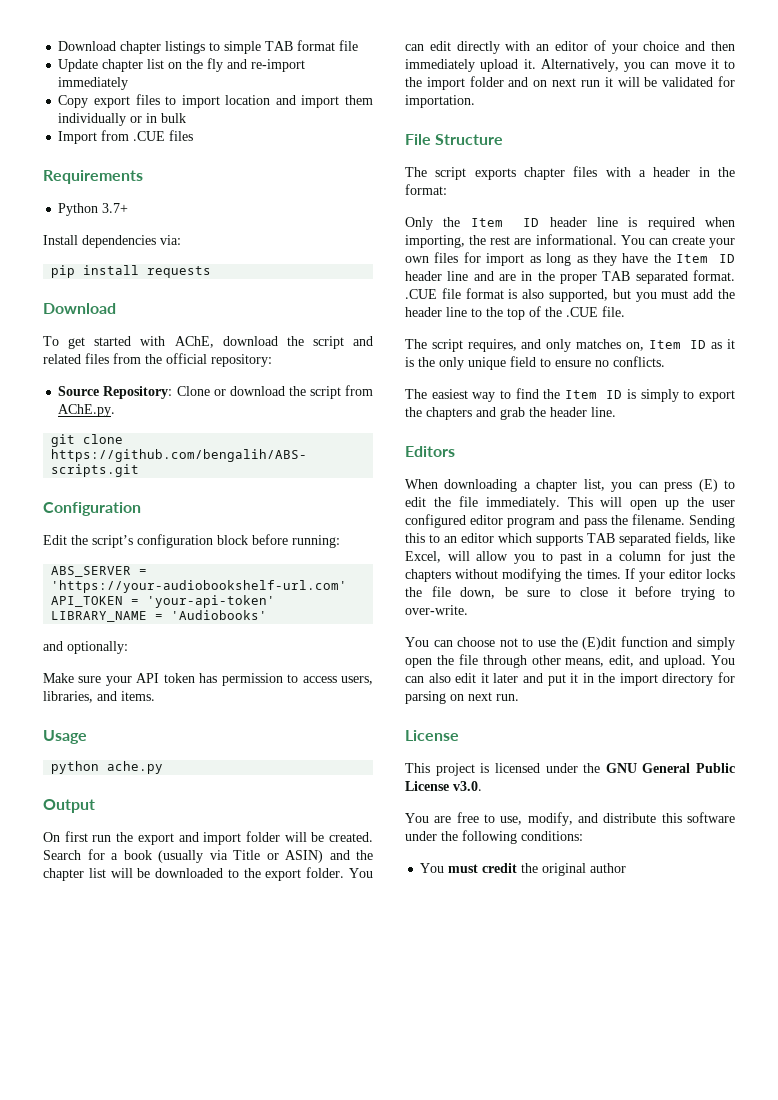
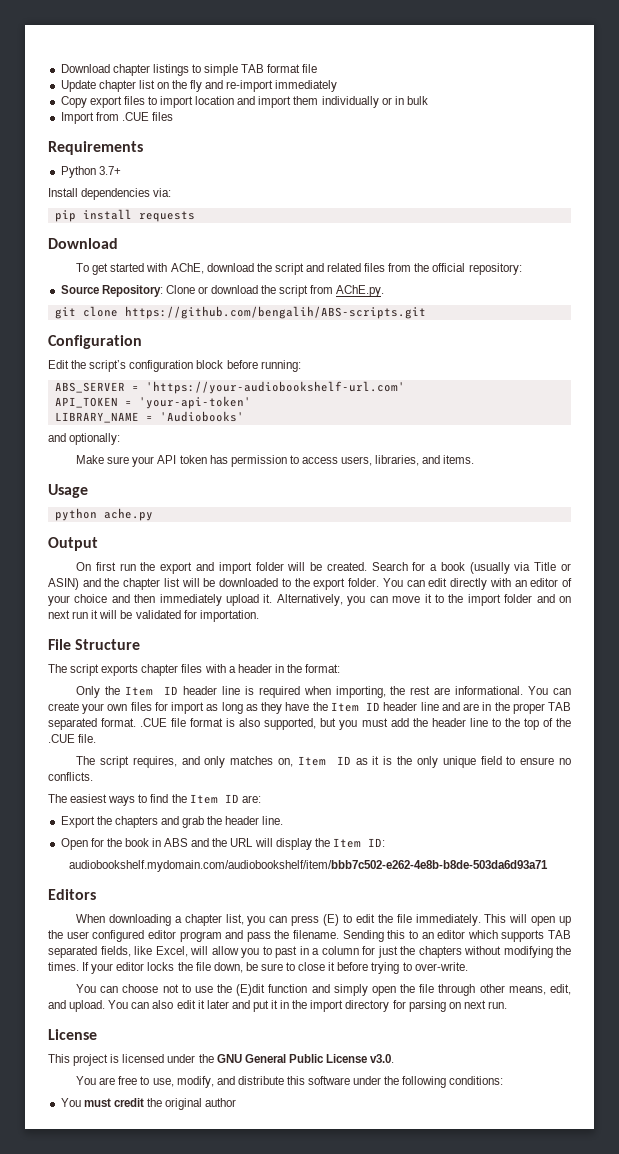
- The easiest way to find the Item ID is simply to export the chapters and grab the header line.
+ The easiest ways to find the Item ID are:
+ Export the chapters and grab the header line.
+ Open for the book in ABS and the URL will display the Item ID:
+ audiobookshelf.mydomain.com/audiobookshelf/item/bbb7c502-e262-4e8b-b8de-503da6d93a71

